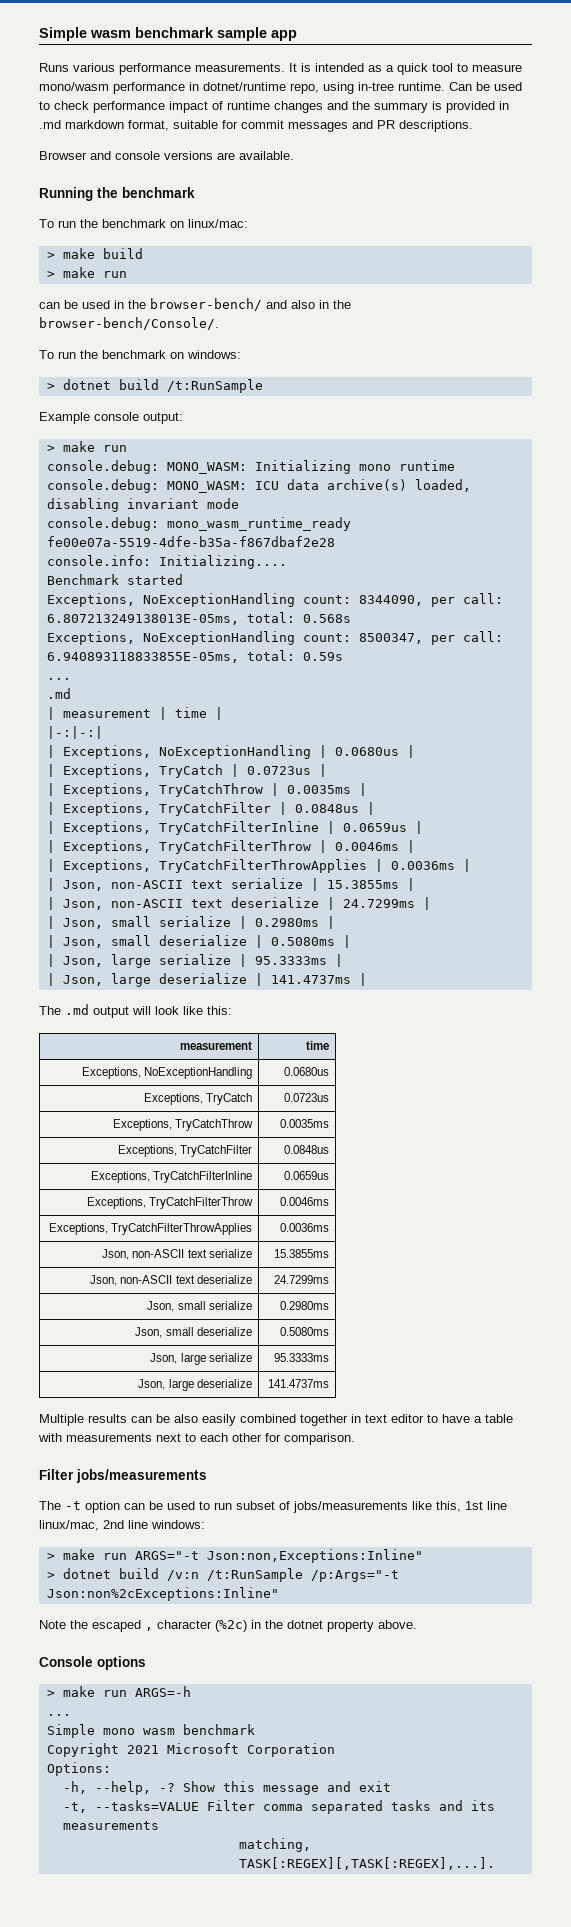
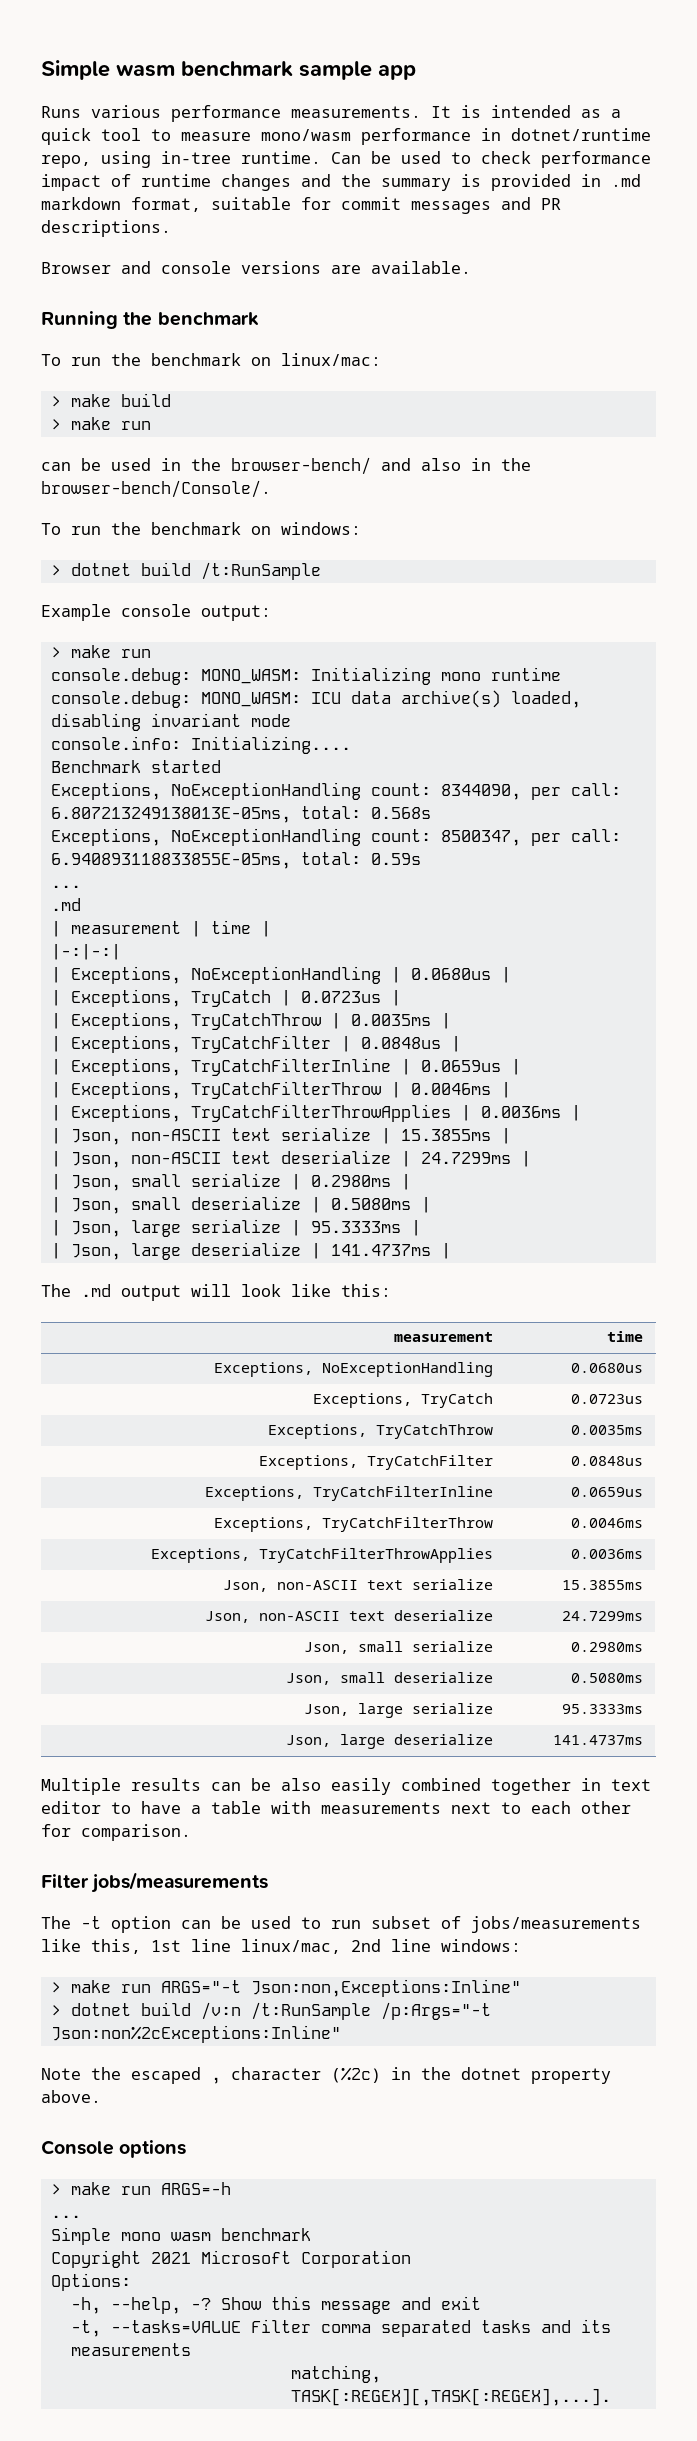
- console.debug: mono_wasm_runtime_ready fe00e07a-5519-4dfe-b35a-f867dbaf2e28

